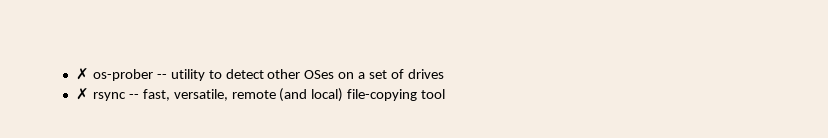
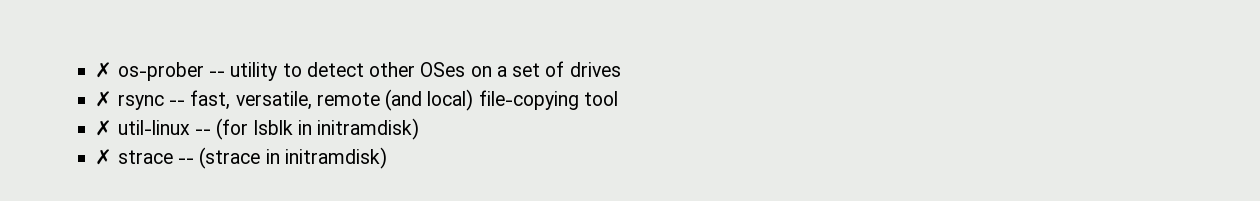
+ ✗ util-linux -- (for lsblk in initramdisk)
+ ✗ strace -- (strace in initramdisk)

